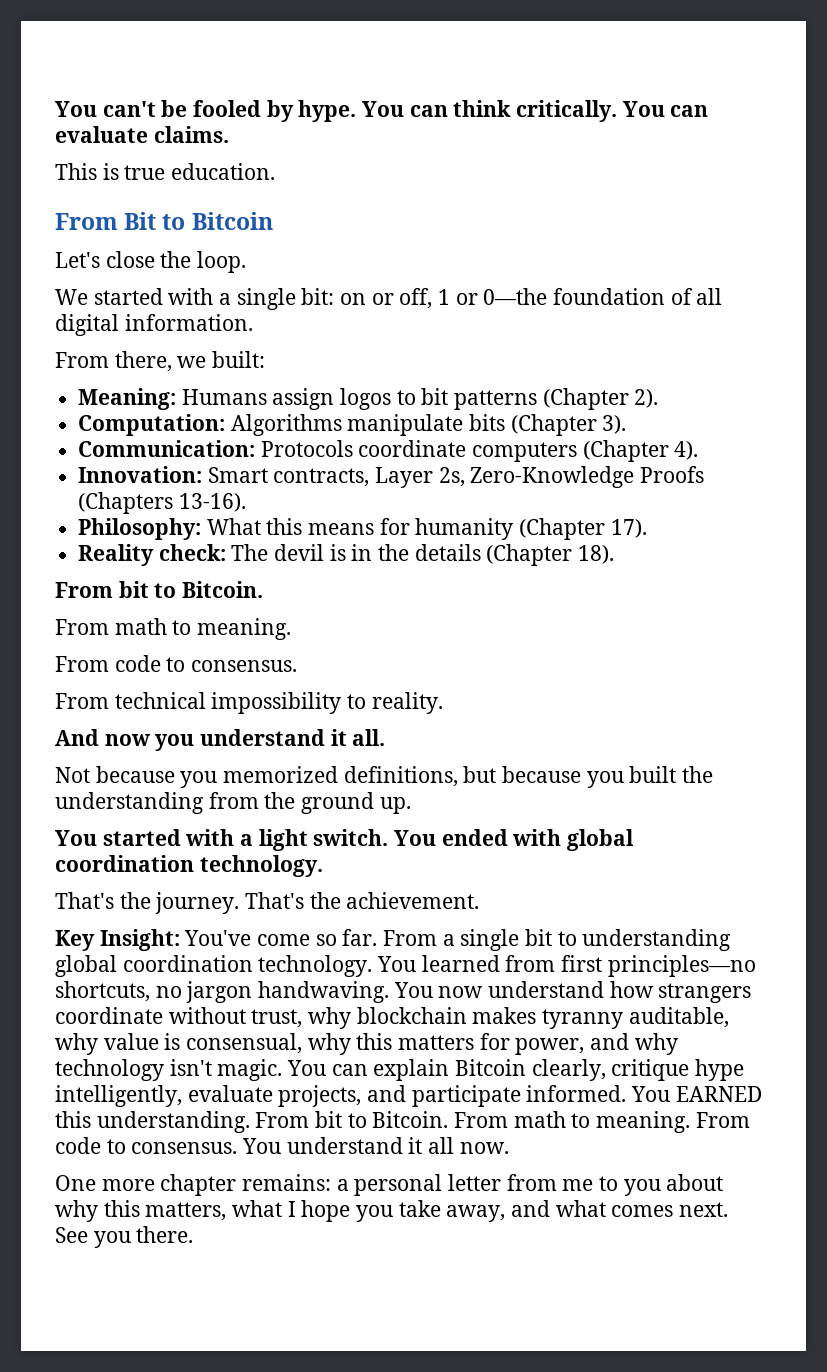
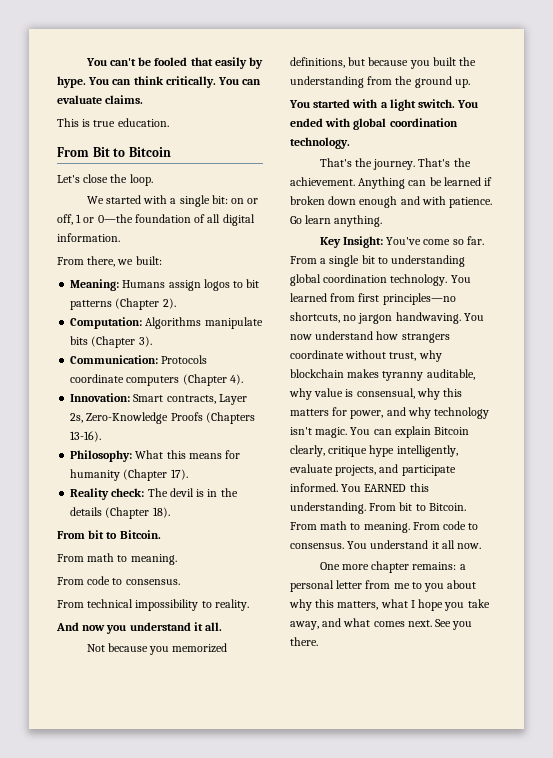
- You can't be fooled by hype.
+ You can't be fooled that easily by hype.
+ Anything can be learned if broken down enough and with patience. Go learn anything.

